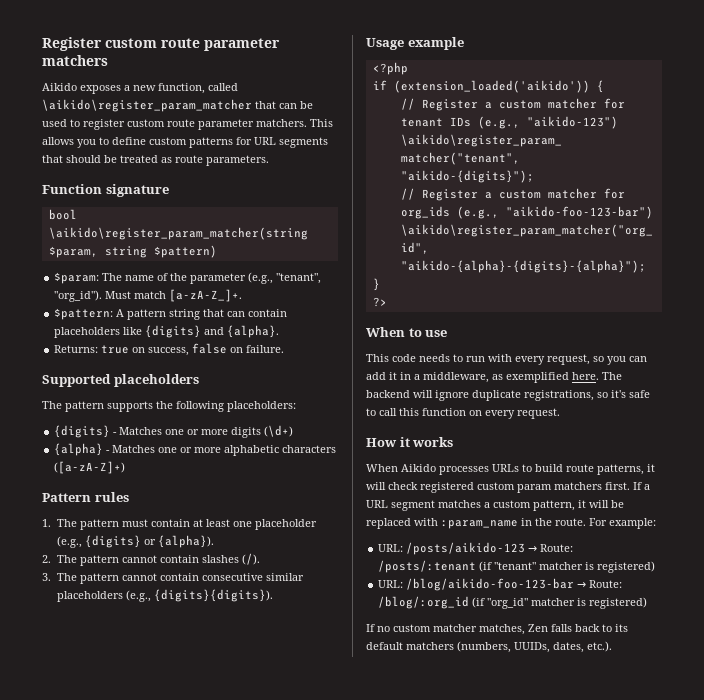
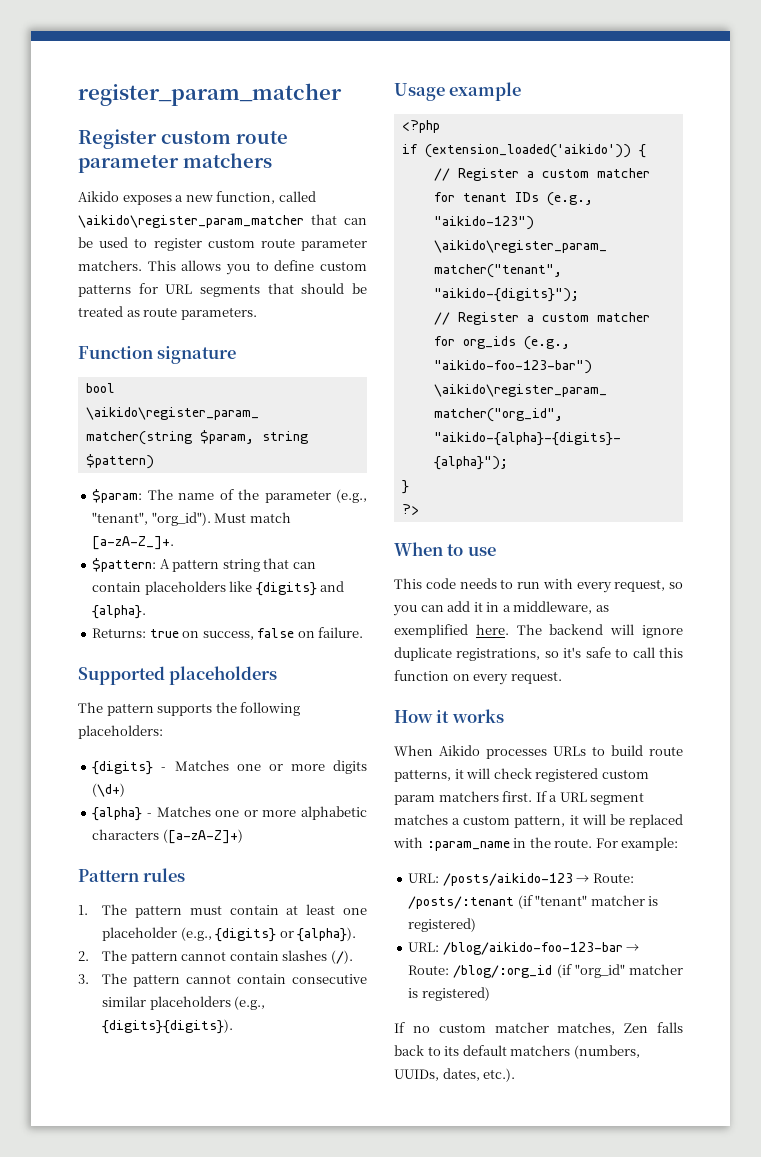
+ register_param_matcher

